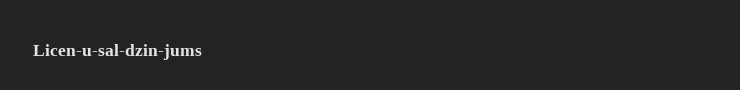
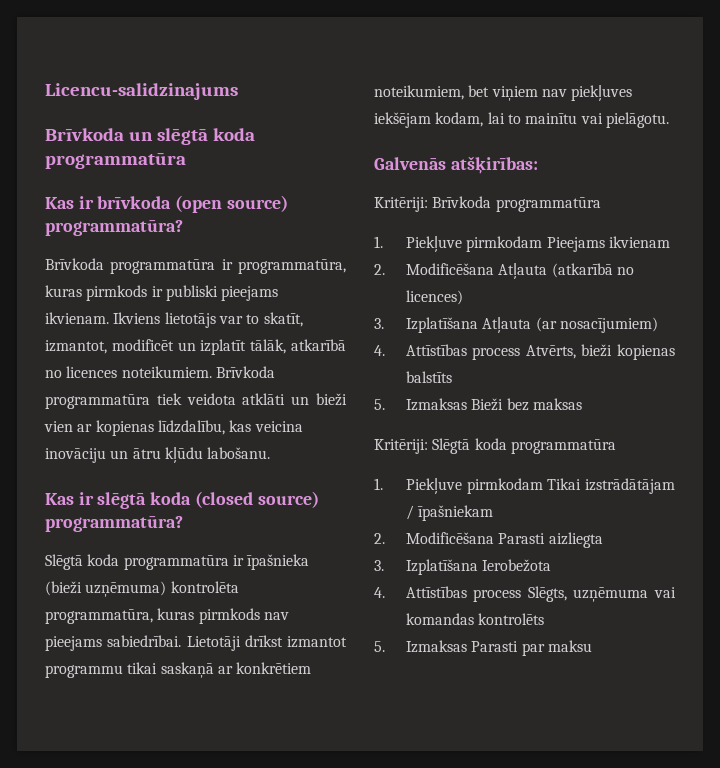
- Licen-u-sal-dzin-jums
+ Licencu-salidzinajums
+ Brīvkoda un slēgtā koda programmatūra
+ Kas ir brīvkoda (open source) programmatūra?
+ Brīvkoda programmatūra ir programmatūra, kuras pirmkods ir publiski pieejams ikvienam. Ikviens lietotājs var to skatīt, izmantot, modificēt un izplatīt tālāk, atkarībā no licences noteikumiem. Brīvkoda programmatūra tiek veidota atklāti un bieži vien ar kopienas līdzdalību, kas veicina inovāciju un ātru kļūdu labošanu.
+ Kas ir slēgtā koda (closed source) programmatūra?
+ Slēgtā koda programmatūra ir īpašnieka (bieži uzņēmuma) kontrolēta programmatūra, kuras pirmkods nav pieejams sabiedrībai. Lietotāji drīkst izmantot programmu tikai saskaņā ar konkrētiem noteikumiem, bet viņiem nav piekļuves iekšējam kodam, lai to mainītu vai pielāgotu.
+ Galvenās atšķirības:
+ Kritēriji: Brīvkoda programmatūra
+ 1. Piekļuve pirmkodam Pieejams ikvienam
+ 2. Modificēšana Atļauta (atkarībā no licences)
+ 3. Izplatīšana Atļauta (ar nosacījumiem)
+ 4. Attīstības process Atvērts, bieži kopienas balstīts
+ 5. Izmaksas Bieži bez maksas
+ Kritēriji: Slēgtā koda programmatūra
+ 1. Piekļuve pirmkodam Tikai izstrādātājam / īpašniekam
+ 2. Modificēšana Parasti aizliegta
+ 3. Izplatīšana Ierobežota
+ 4. Attīstības process Slēgts, uzņēmuma vai komandas kontrolēts
+ 5. Izmaksas Parasti par maksu

